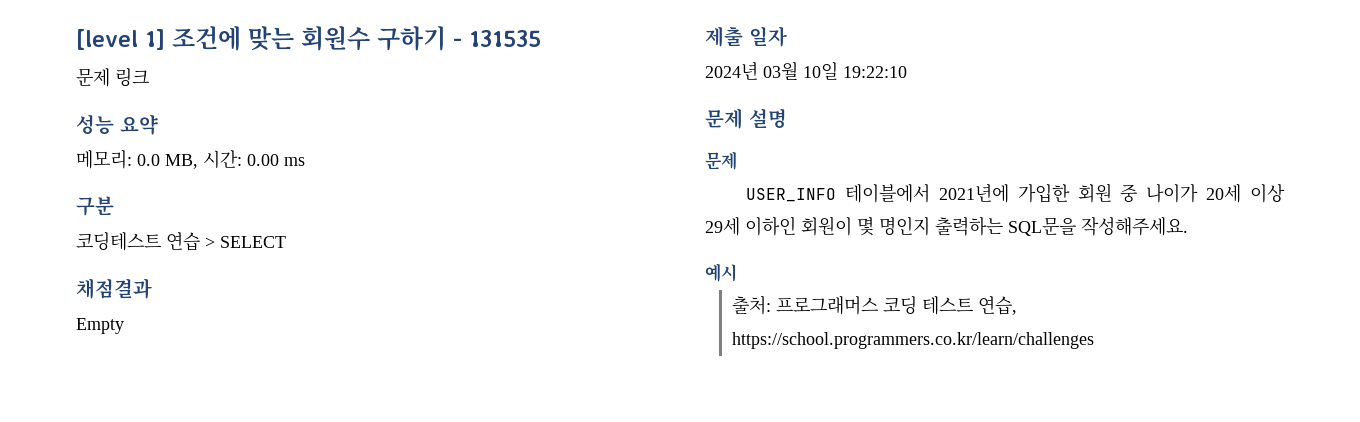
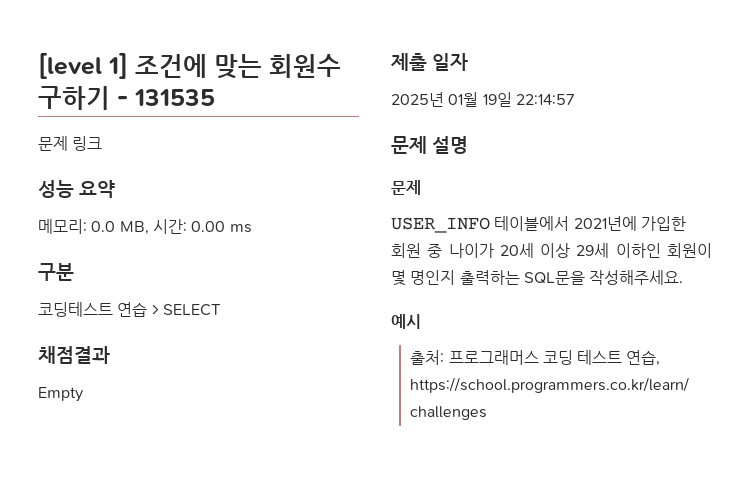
- 2024년 03월 10일 19:22:10
+ 2025년 01월 19일 22:14:57

